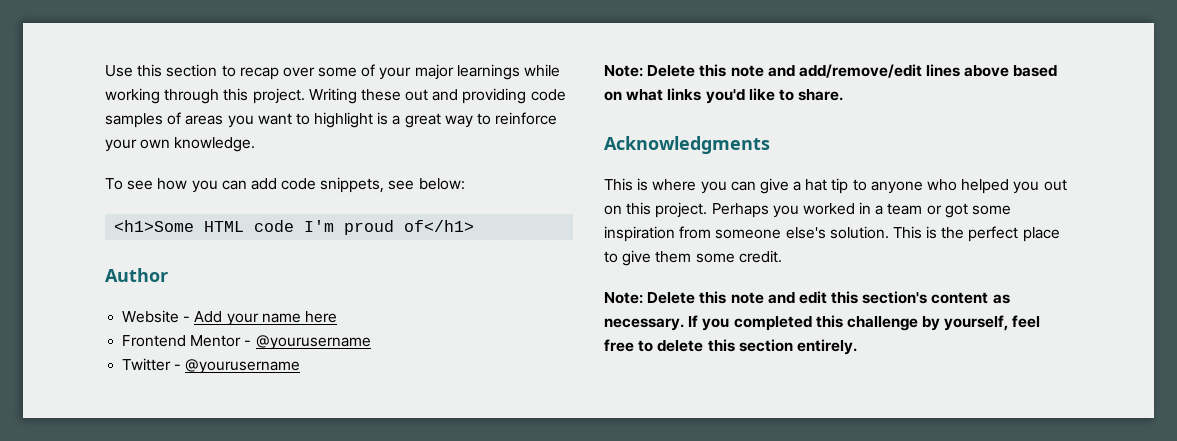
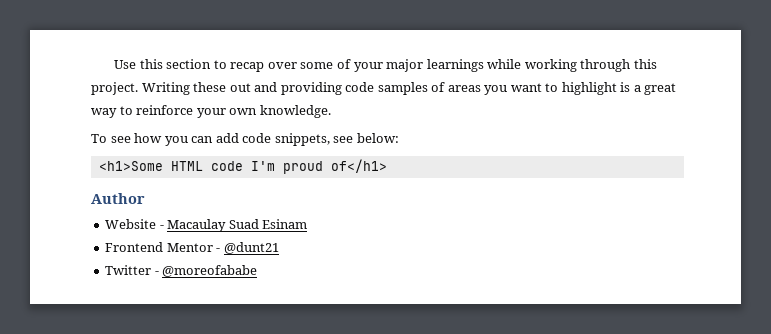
- Website - Add your name here
+ Website - Macaulay Suad Esinam
- Frontend Mentor - @yourusername
+ Frontend Mentor - @dunt21
- Twitter - @yourusername
- Note: Delete this note and add/remove/edit lines above based on what links you'd like to share.
- Acknowledgments
- This is where you can give a hat tip to anyone who helped you out on this project. Perhaps you worked in a team or got some inspiration from someone else's solution. This is the perfect place to give them some credit.
- Note: Delete this note and edit this section's content as necessary. If you completed this challenge by yourself, feel free to delete this section entirely.
+ Twitter - @moreofababe

